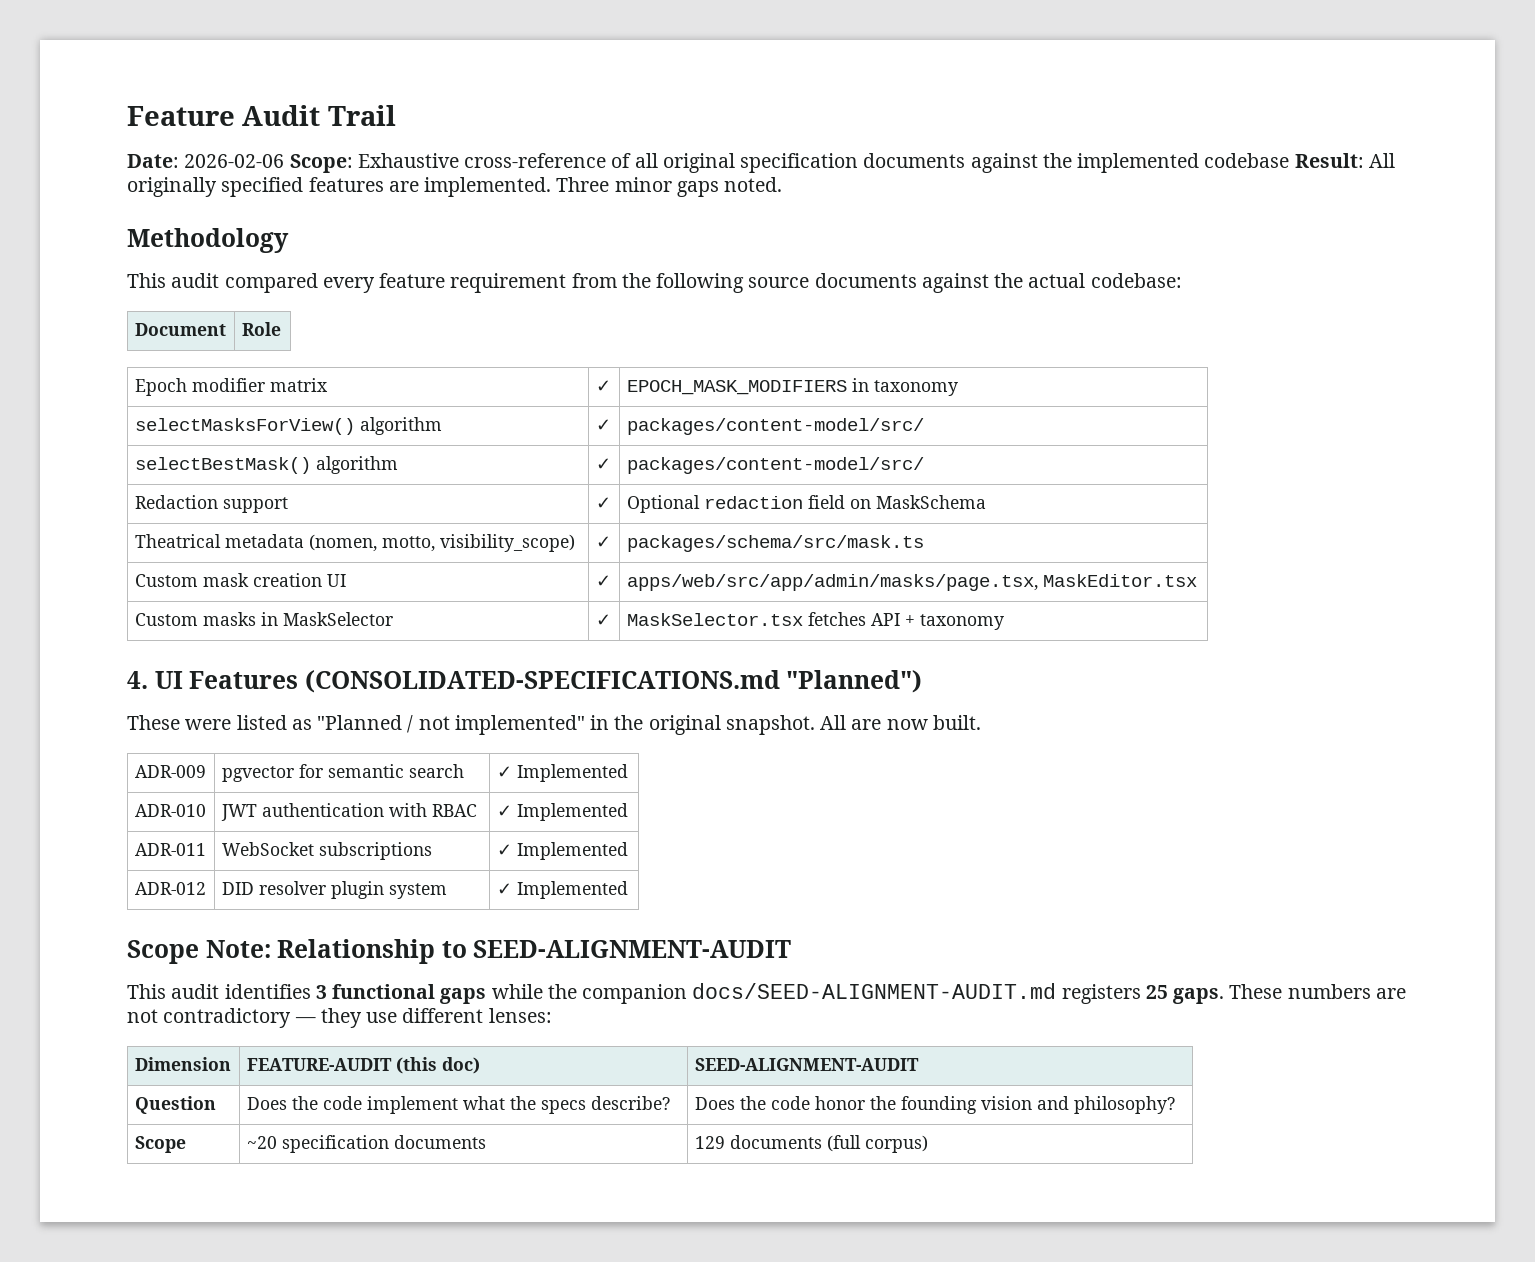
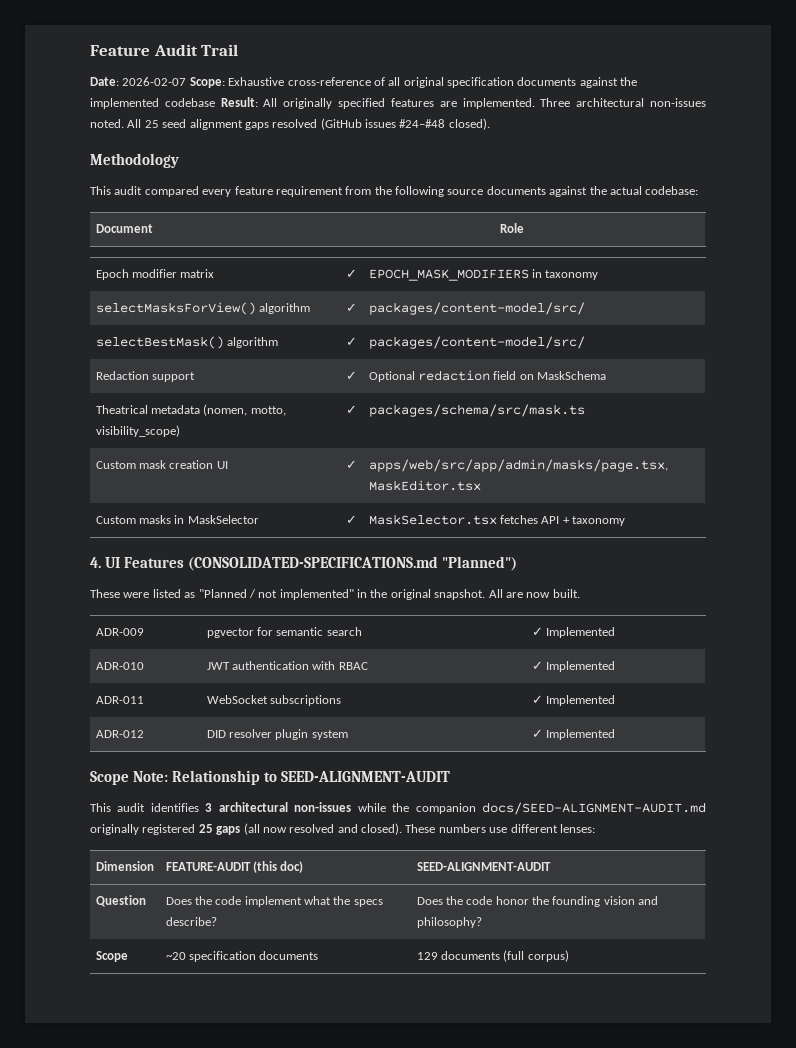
- Date: 2026-02-06 Scope: Exhaustive cross-reference of all original specification documents against the implemented codebase Result: All originally specified features are implemented.
+ Date: 2026-02-07 Scope: Exhaustive cross-reference of all original specification documents against the implemented codebase Result: All originally specified features are implemented.
- Three minor gaps noted.
+ Three architectural non-issues noted. All 25 seed alignment gaps resolved (GitHub issues #24–#48 closed).
- This audit identifies 3 functional gaps while the companion docs/SEED-ALIGNMENT-AUDIT.md registers 25 gaps. These numbers are not contradictory — they use different lenses:
+ This audit identifies 3 architectural non-issues while the companion docs/SEED-ALIGNMENT-AUDIT.md originally registered 25 gaps (all now resolved and closed). These numbers use different lenses:

